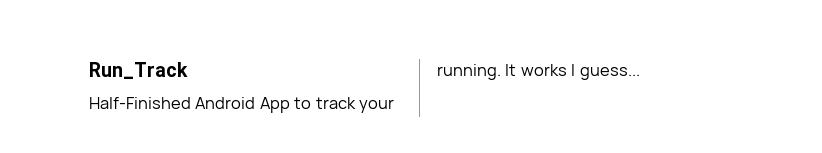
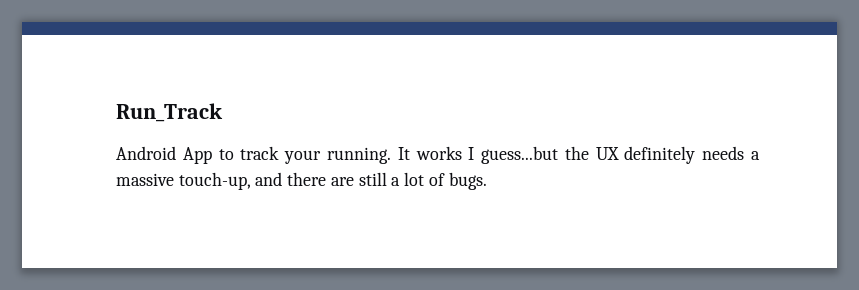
- Half-Finished Android App to track your running.
+ Android App to track your running.
- It works I guess...
+ It works I guess...but the UX definitely needs a massive touch-up, and there are still a lot of bugs.

